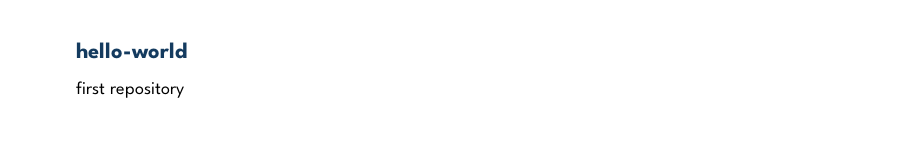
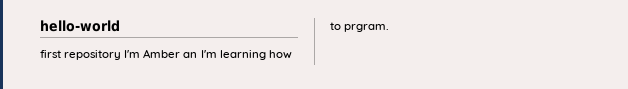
- first repository
+ first repository I'm Amber an I'm learning how to prgram.

